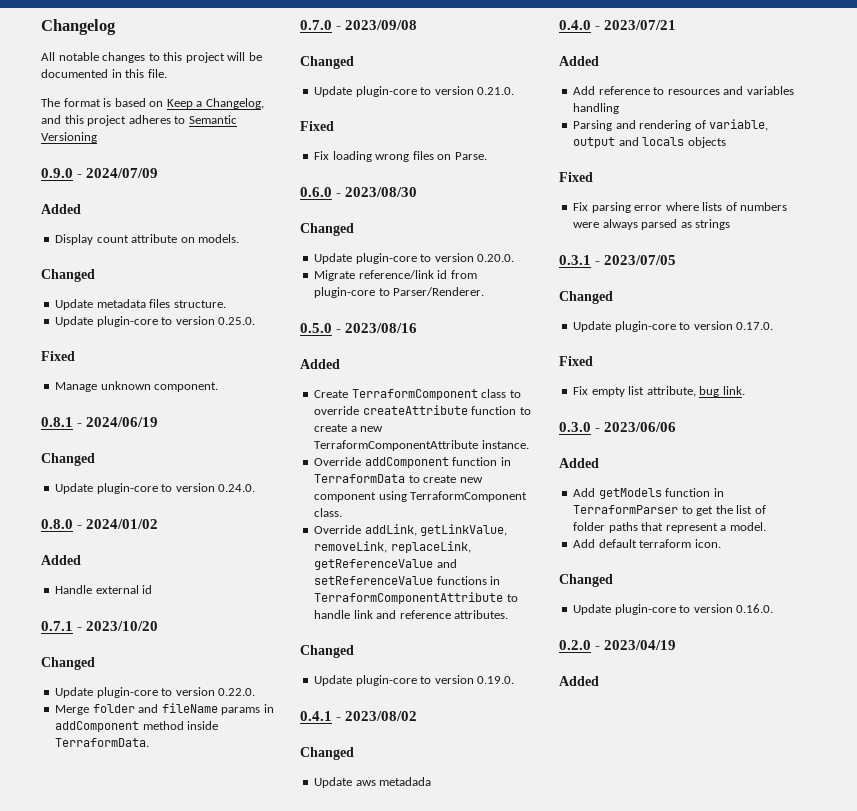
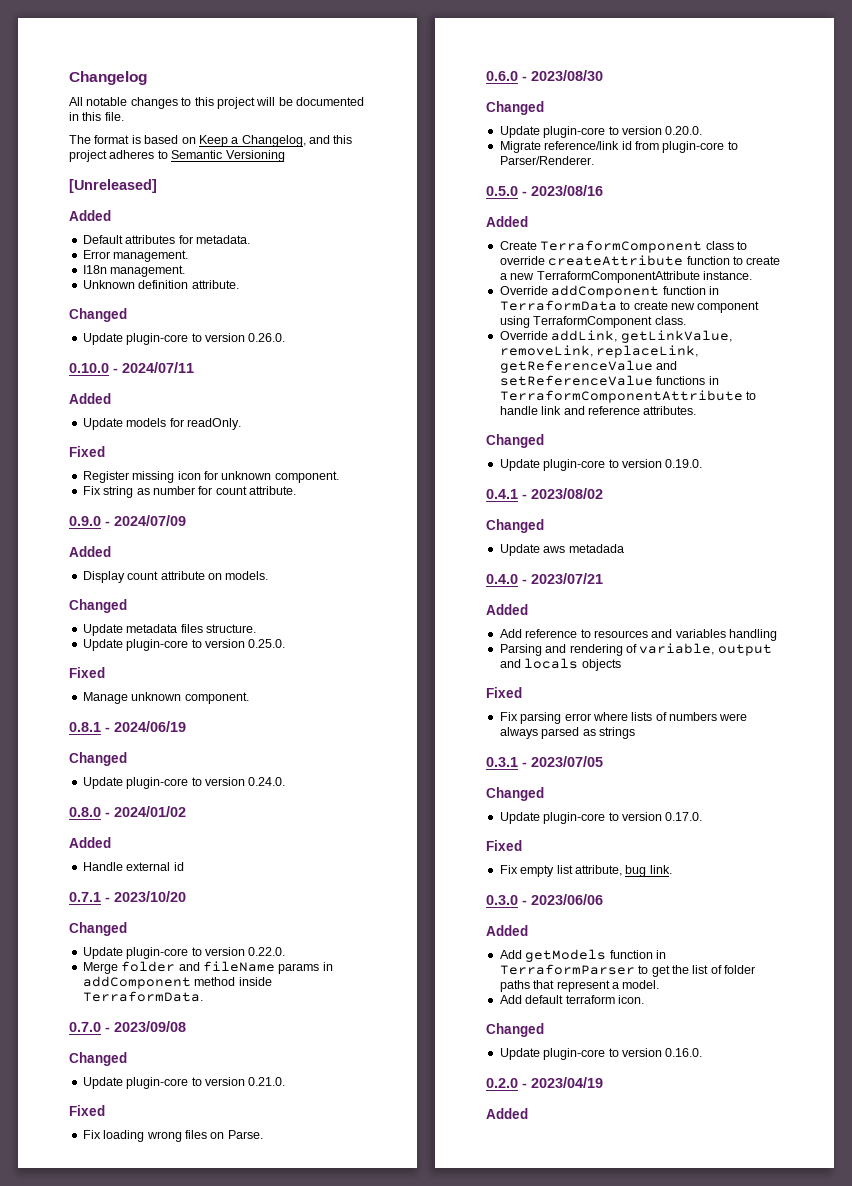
+ [Unreleased]
+ Added
+ Default attributes for metadata.
+ Error management.
+ I18n management.
+ Unknown definition attribute.
+ Changed
+ Update plugin-core to version 0.26.0.
+ 0.10.0 - 2024/07/11
+ Added
+ Update models for readOnly.
+ Fixed
+ Register missing icon for unknown component.
+ Fix string as number for count attribute.

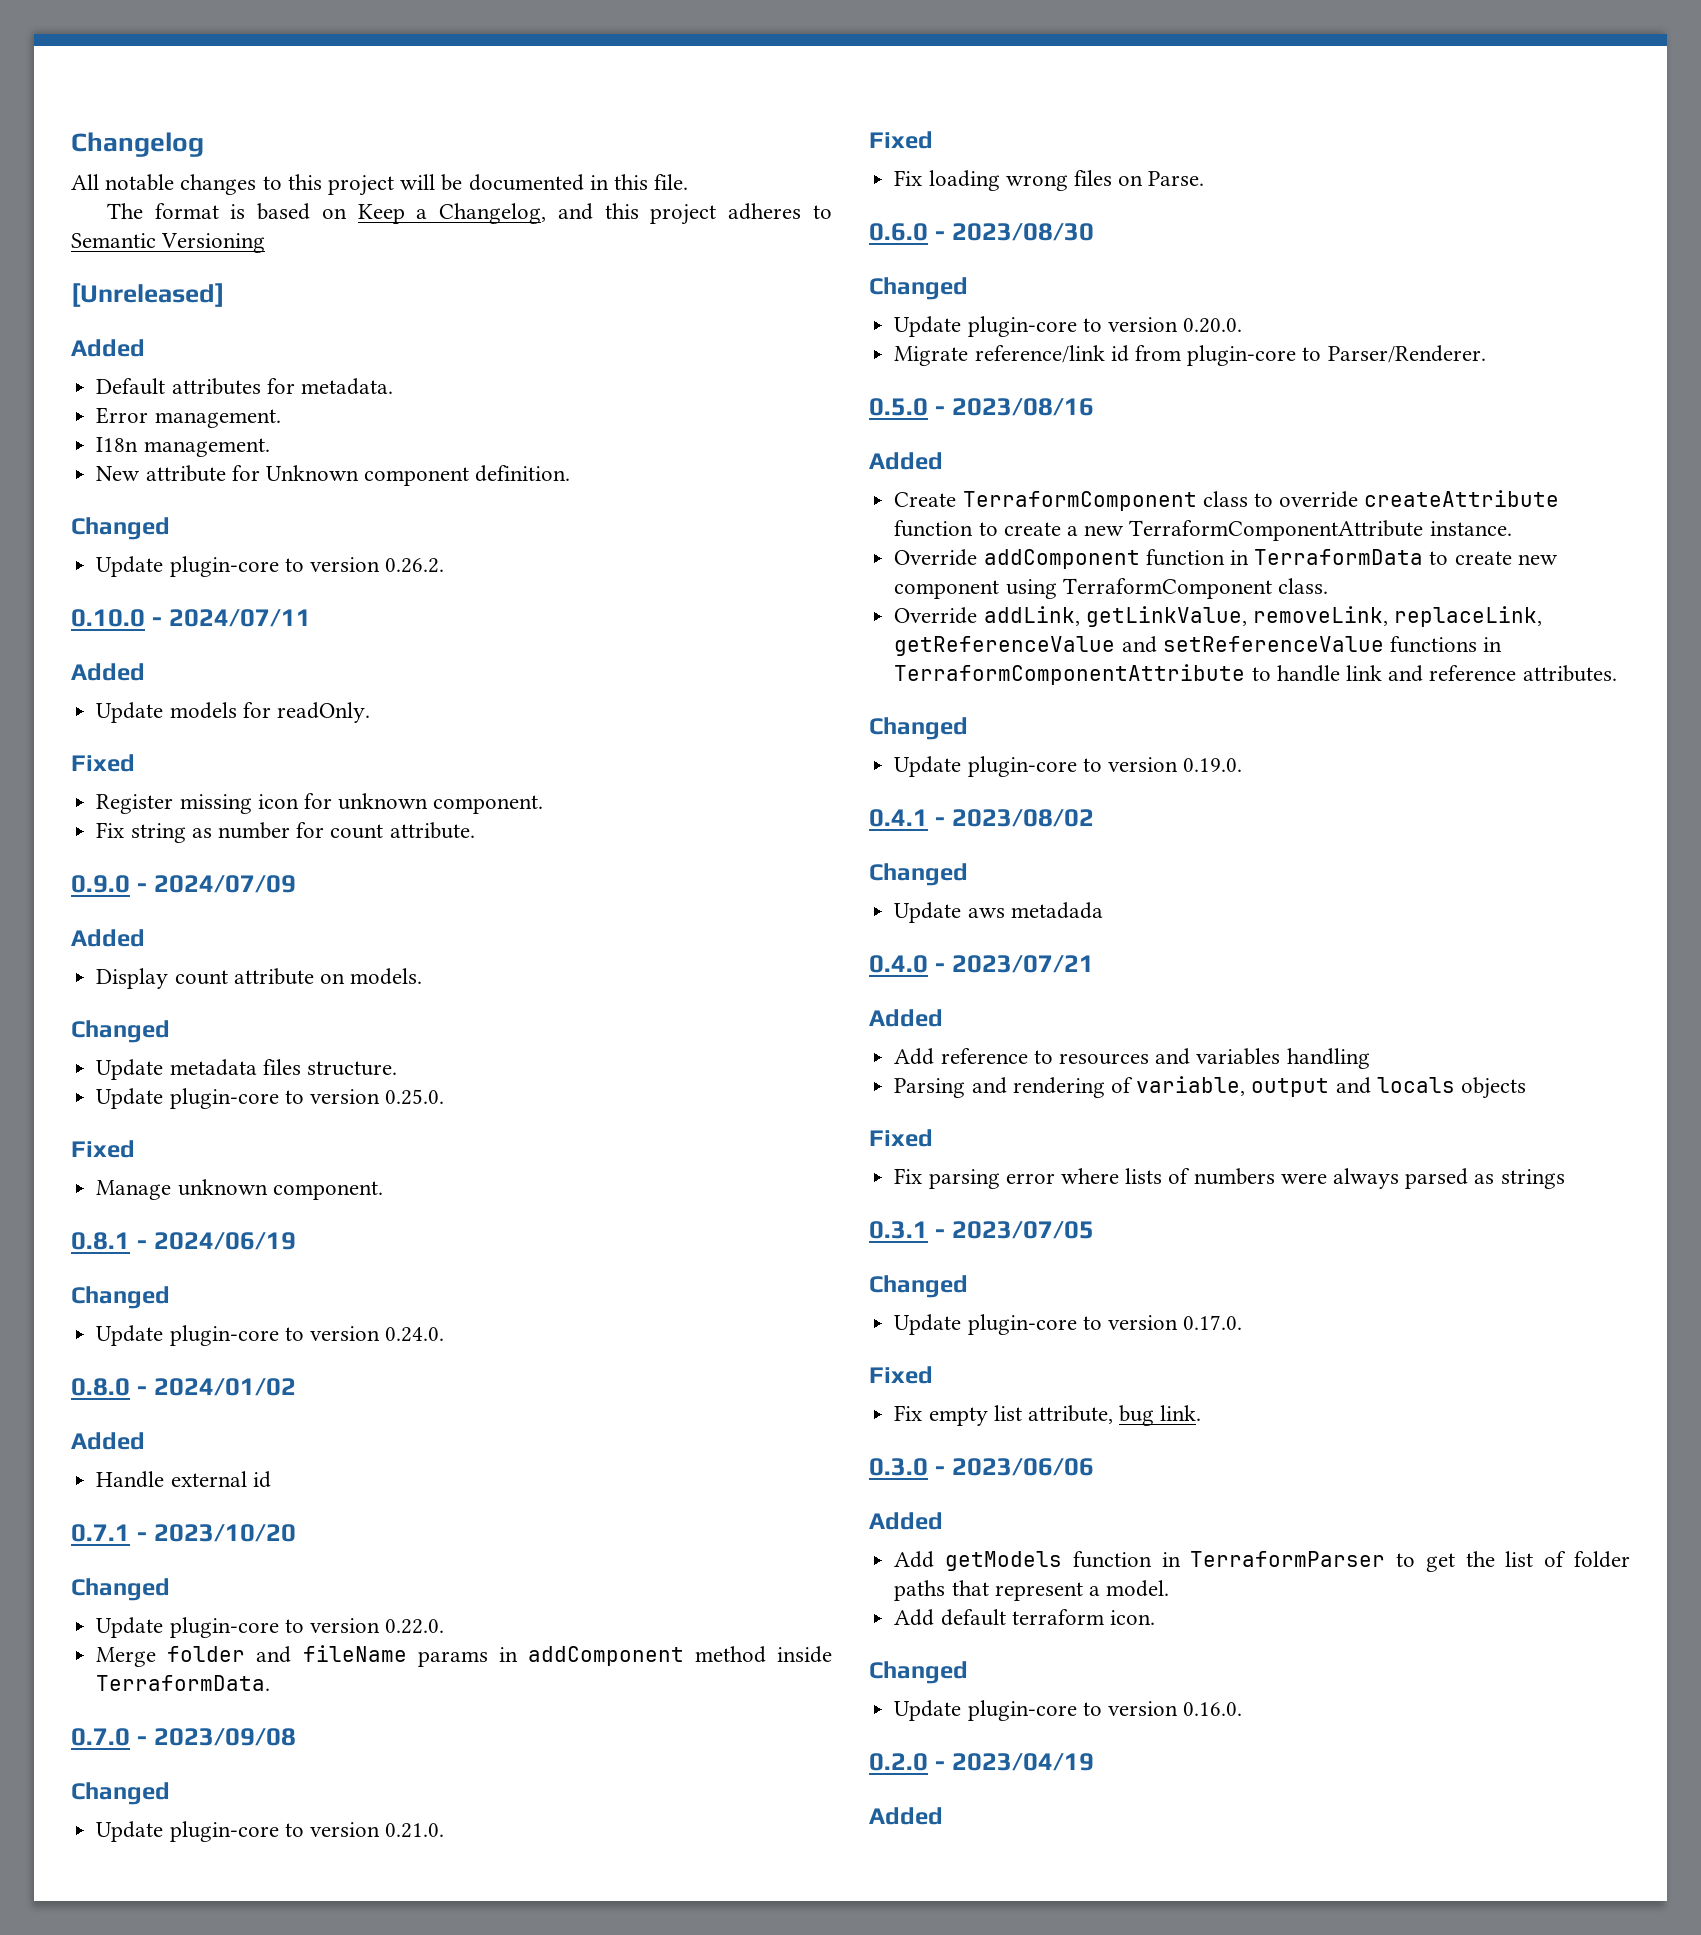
- Unknown definition attribute.
+ New attribute for Unknown component definition.
  Changed
- Update plugin-core to version 0.26.0.
+ Update plugin-core to version 0.26.2.

